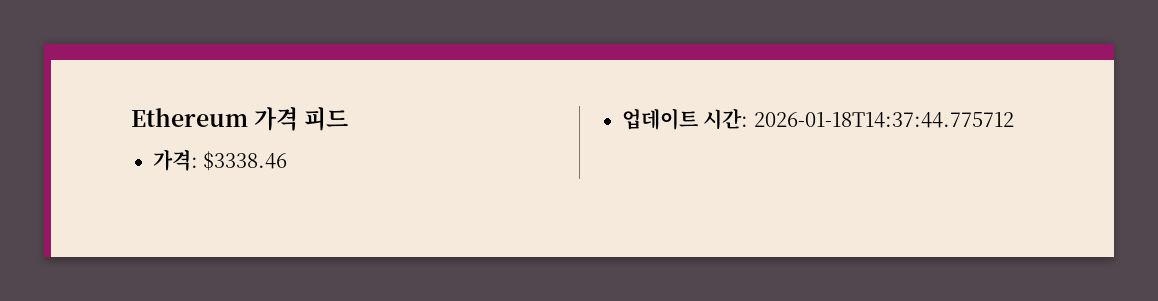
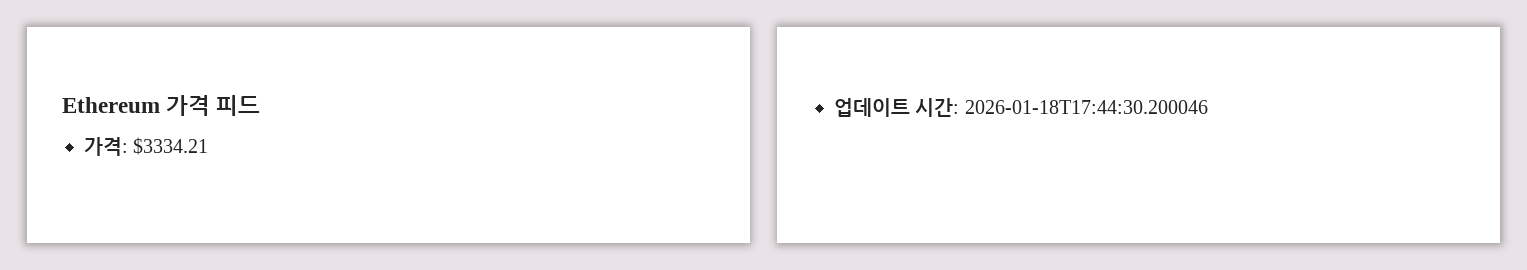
- 가격: $3338.46
+ 가격: $3334.21
- 업데이트 시간: 2026-01-18T14:37:44.775712
+ 업데이트 시간: 2026-01-18T17:44:30.200046

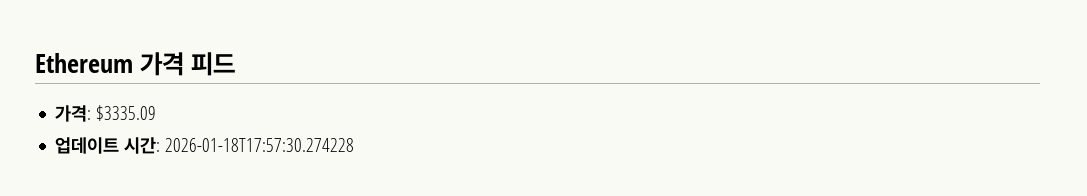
- 가격: $3334.21
+ 가격: $3335.09
- 업데이트 시간: 2026-01-18T17:44:30.200046
+ 업데이트 시간: 2026-01-18T17:57:30.274228

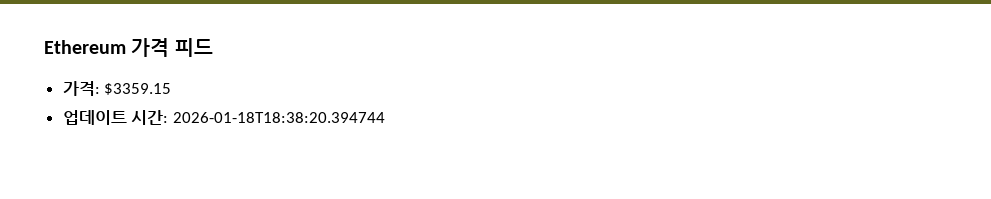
- 가격: $3335.09
+ 가격: $3359.15
- 업데이트 시간: 2026-01-18T17:57:30.274228
+ 업데이트 시간: 2026-01-18T18:38:20.394744

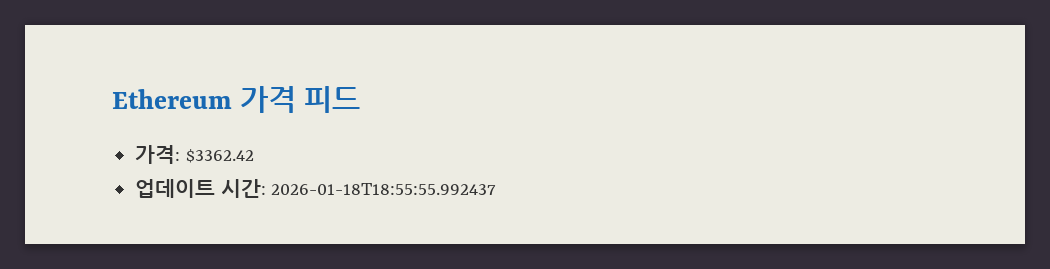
- 가격: $3359.15
+ 가격: $3362.42
- 업데이트 시간: 2026-01-18T18:38:20.394744
+ 업데이트 시간: 2026-01-18T18:55:55.992437

